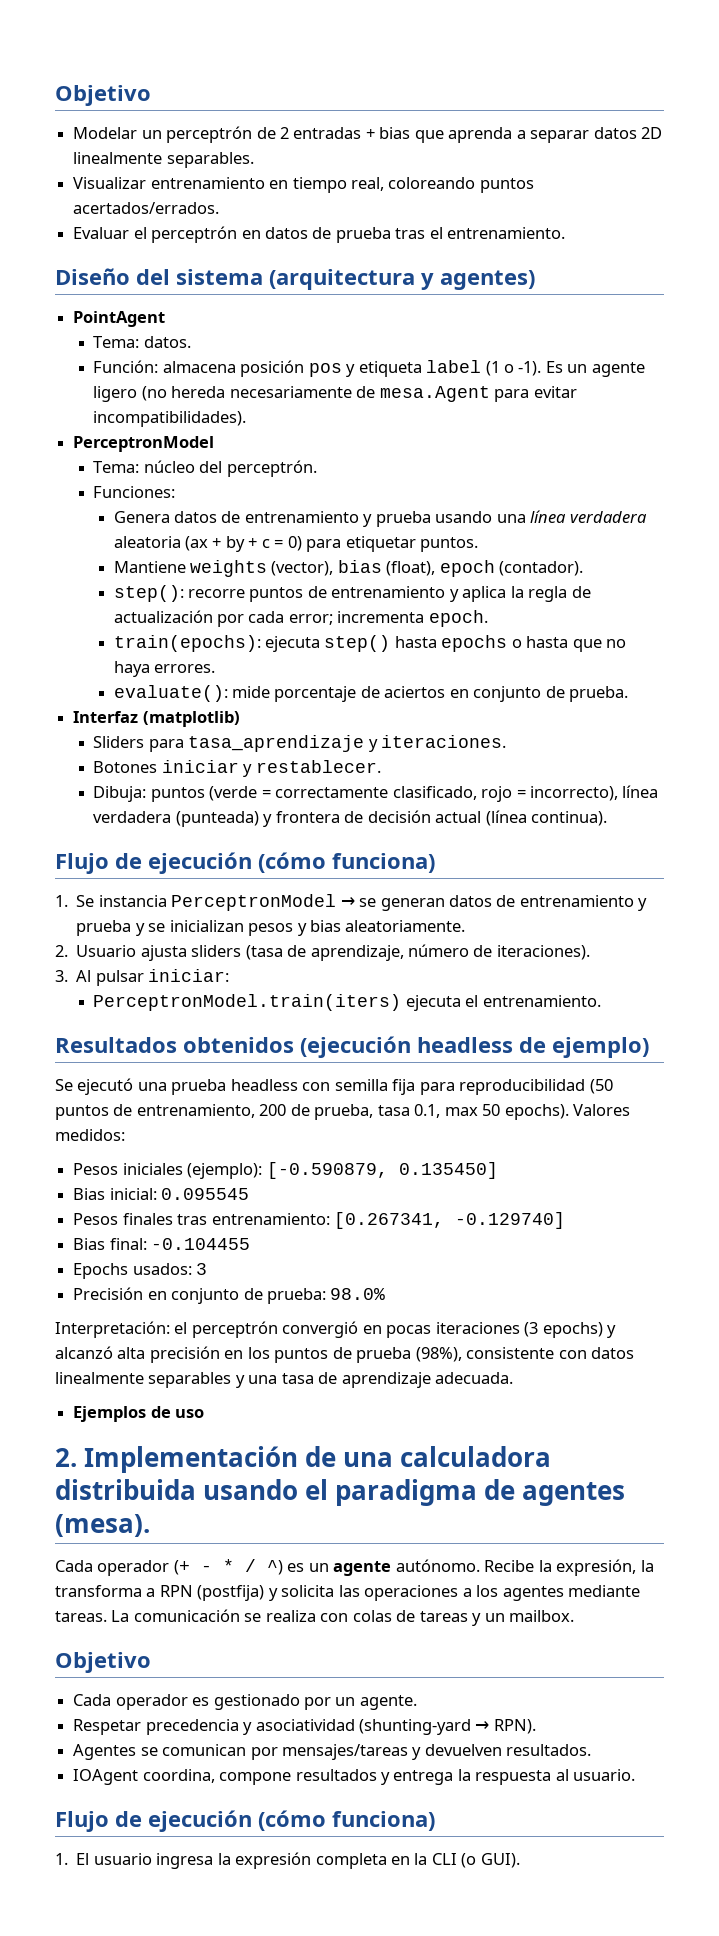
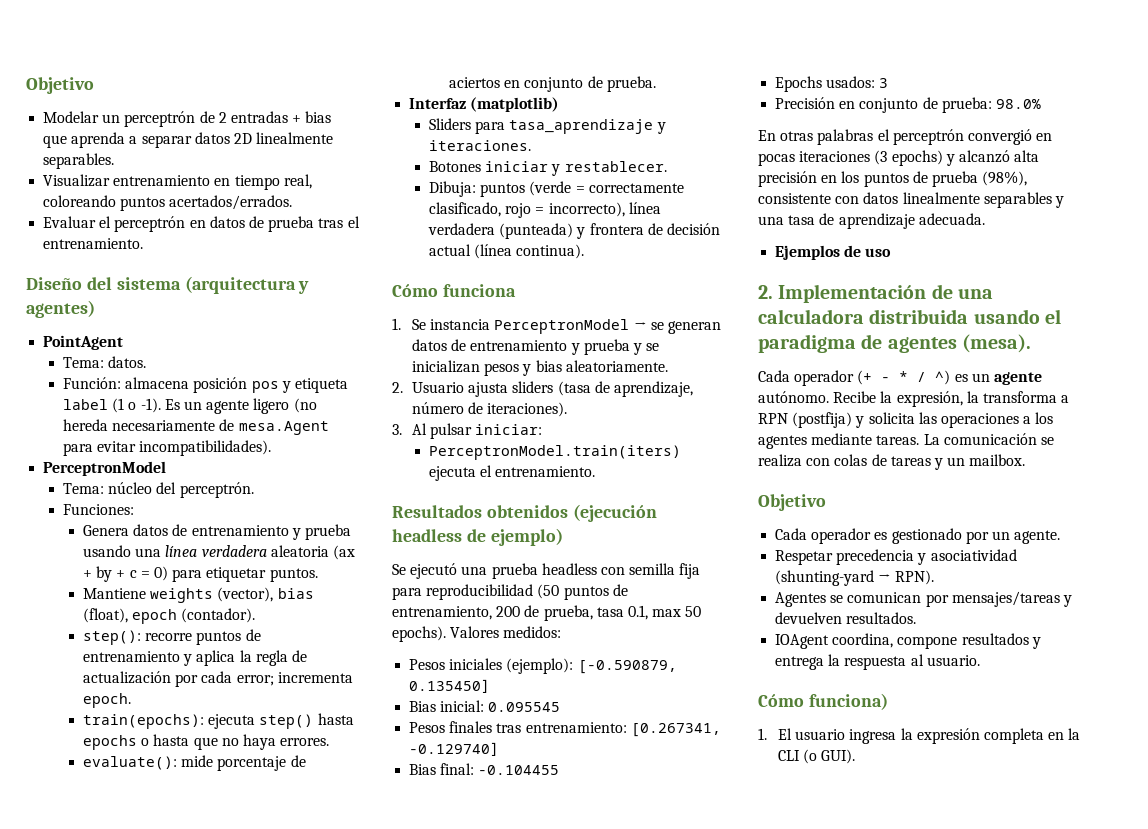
  Dibuja: puntos (verde = correctamente clasificado, rojo = incorrecto), línea verdadera (punteada) y frontera de decisión actual (línea continua).
- Flujo de ejecución (cómo funciona)
+ Cómo funciona
- Interpretación: el perceptrón convergió en pocas iteraciones (3 epochs) y alcanzó alta precisión en los puntos de prueba (98%), consistente con datos linealmente separables y una tasa de aprendizaje adecuada.
+ En otras palabras el perceptrón convergió en pocas iteraciones (3 epochs) y alcanzó alta precisión en los puntos de prueba (98%), consistente con datos linealmente separables y una tasa de aprendizaje adecuada.
  IOAgent coordina, compone resultados y entrega la respuesta al usuario.
- Flujo de ejecución (cómo funciona)
+ Cómo funciona)

